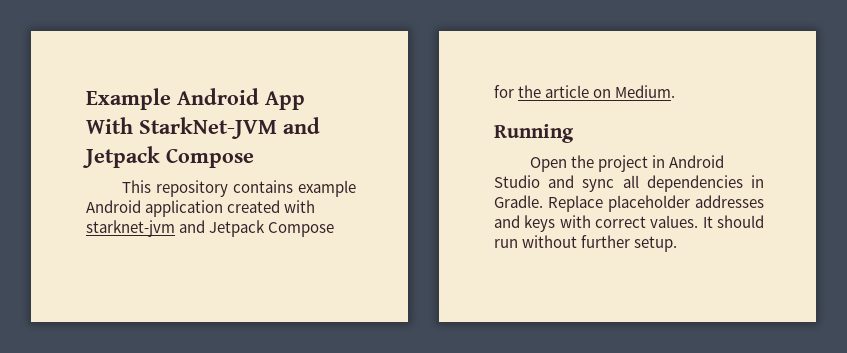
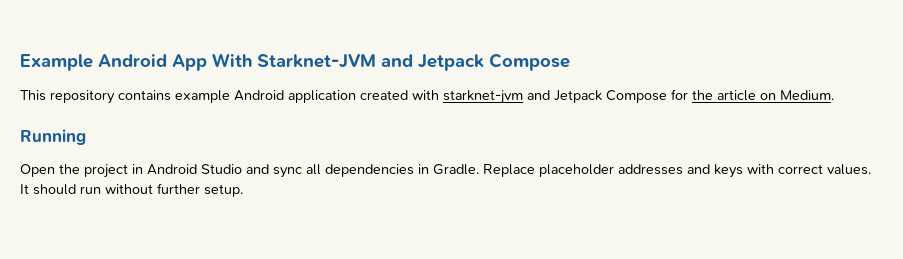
- Example Android App With StarkNet-JVM and Jetpack Compose
+ Example Android App With Starknet-JVM and Jetpack Compose

